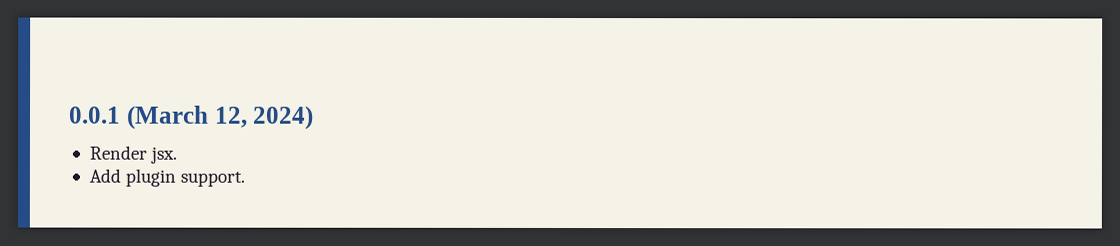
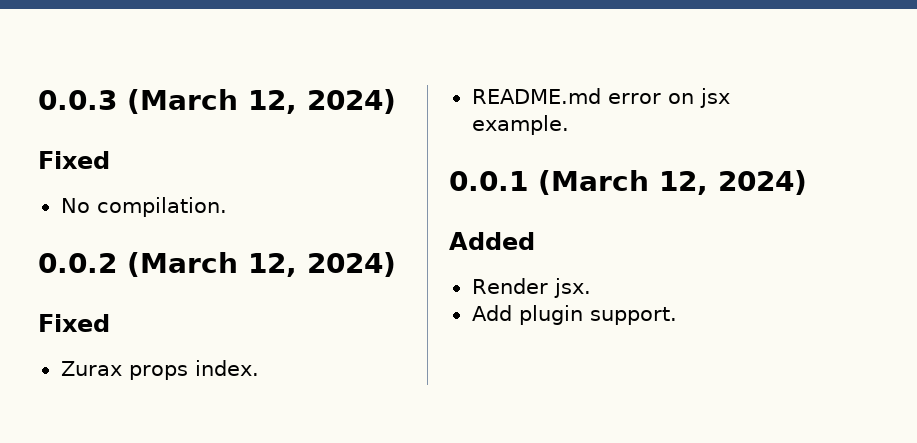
+ 0.0.3 (March 12, 2024)
+ Fixed
+ No compilation.
+ 0.0.2 (March 12, 2024)
+ Fixed
+ Zurax props index.
+ README.md error on jsx example.
+ Added

